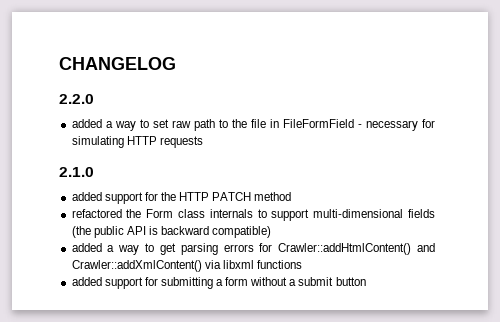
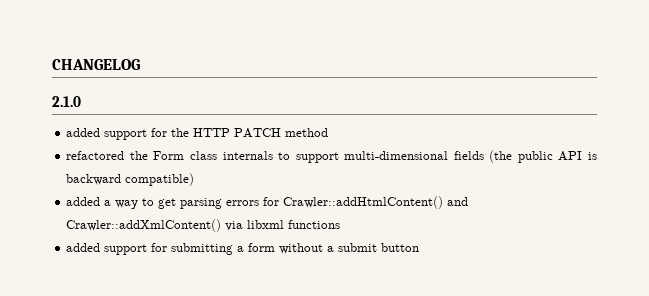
- 2.2.0
- added a way to set raw path to the file in FileFormField - necessary for simulating HTTP requests

